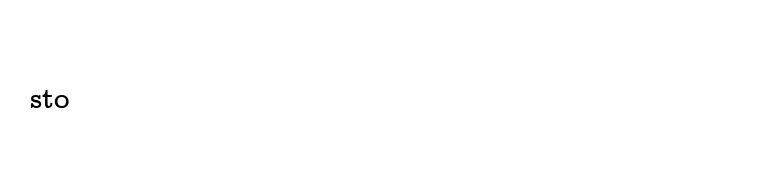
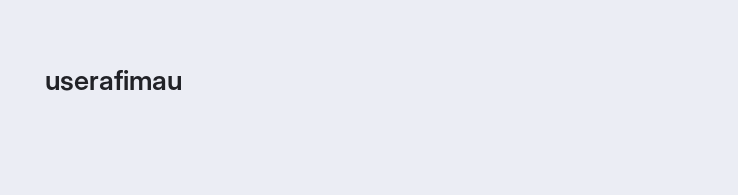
- sto
+ userafimau

